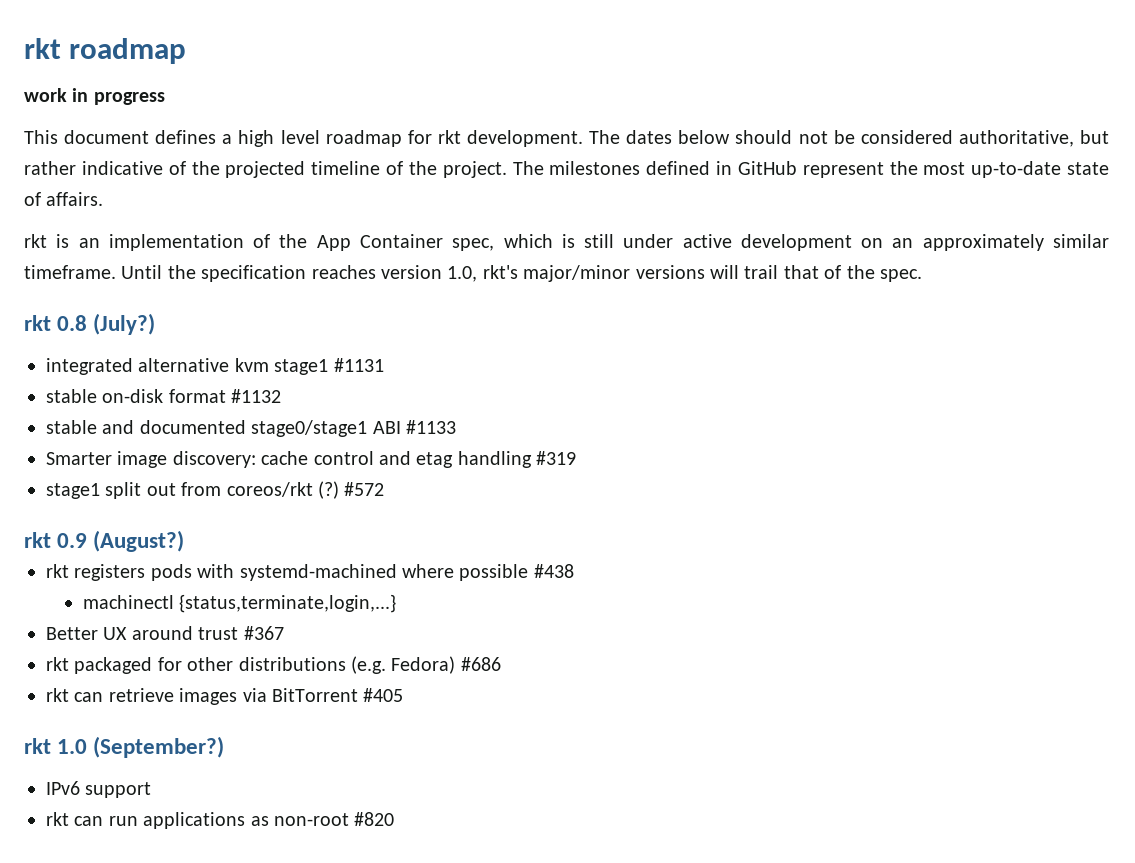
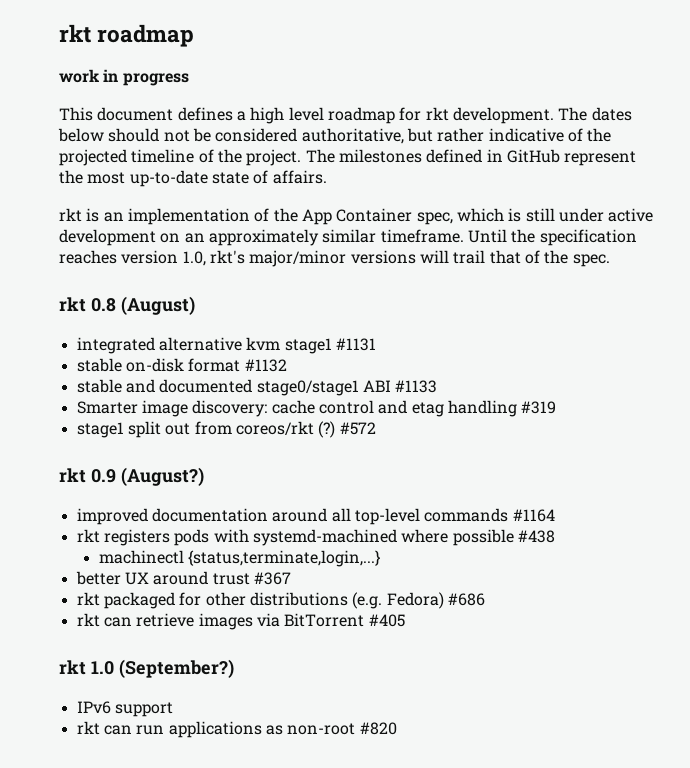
- rkt 0.8 (July?)
+ rkt 0.8 (August)
+ improved documentation around all top-level commands #1164
- Better UX around trust #367
+ better UX around trust #367

